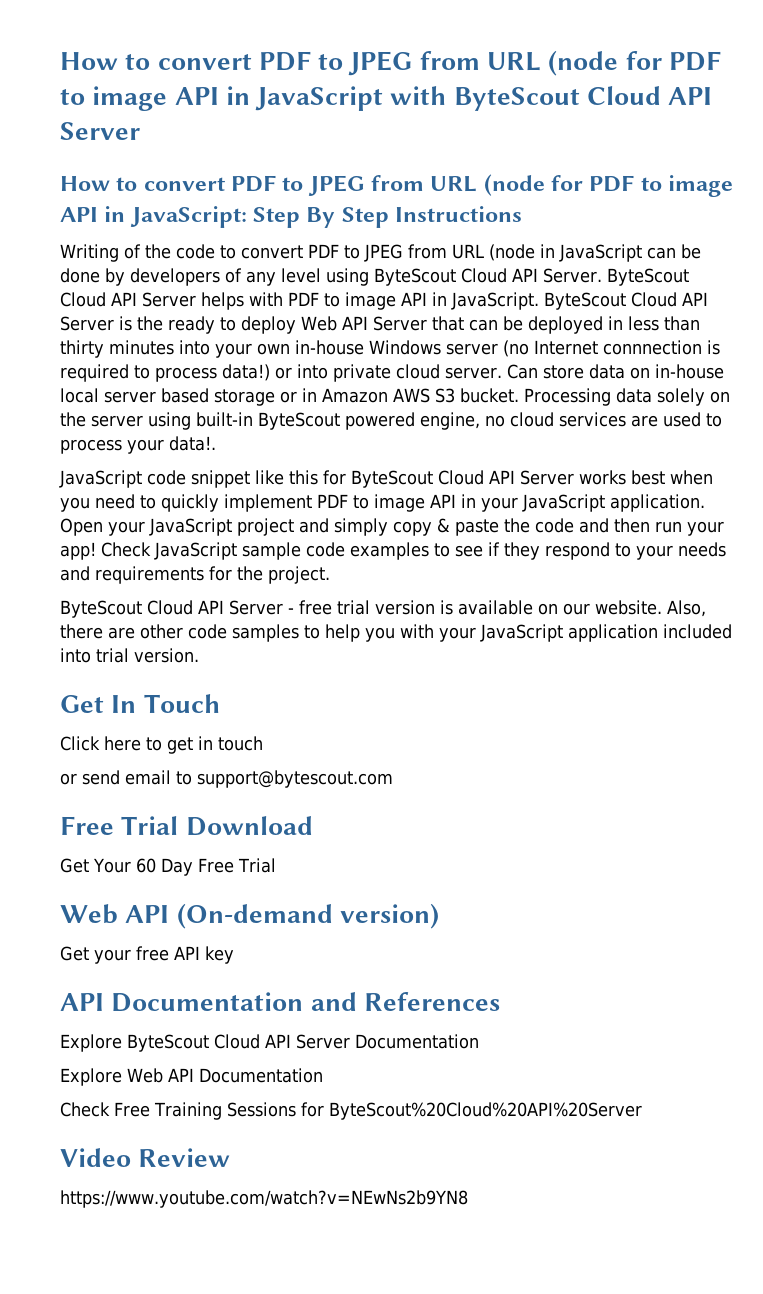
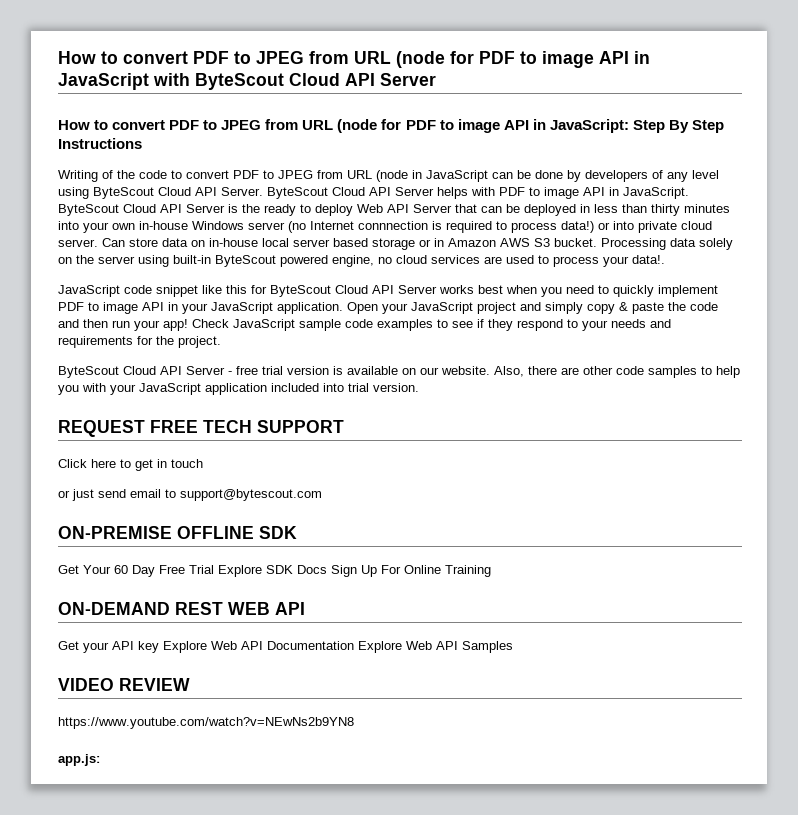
- Get In Touch
+ REQUEST FREE TECH SUPPORT
- or send email to support@bytescout.com
+ or just send email to support@bytescout.com
- Free Trial Download
+ ON-PREMISE OFFLINE SDK
- Get Your 60 Day Free Trial
- Web API (On-demand version)
+ Get Your 60 Day Free Trial Explore SDK Docs Sign Up For Online Training
+ ON-DEMAND REST WEB API
- Get your free API key
- API Documentation and References
- Explore ByteScout Cloud API Server Documentation
- Explore Web API Documentation
- Check Free Training Sessions for ByteScout%20Cloud%20API%20Server
- Video Review
+ Get your API key Explore Web API Documentation Explore Web API Samples
+ VIDEO REVIEW
+ app.js:

